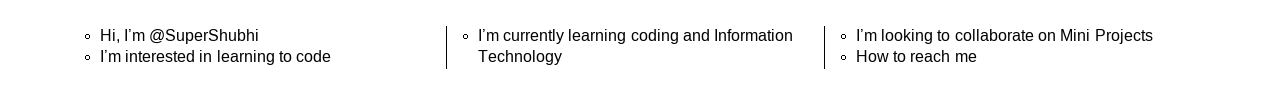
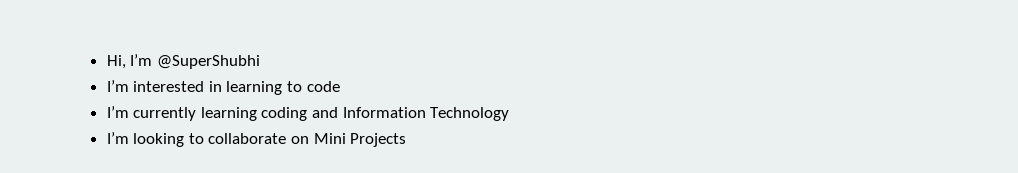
- How to reach me

